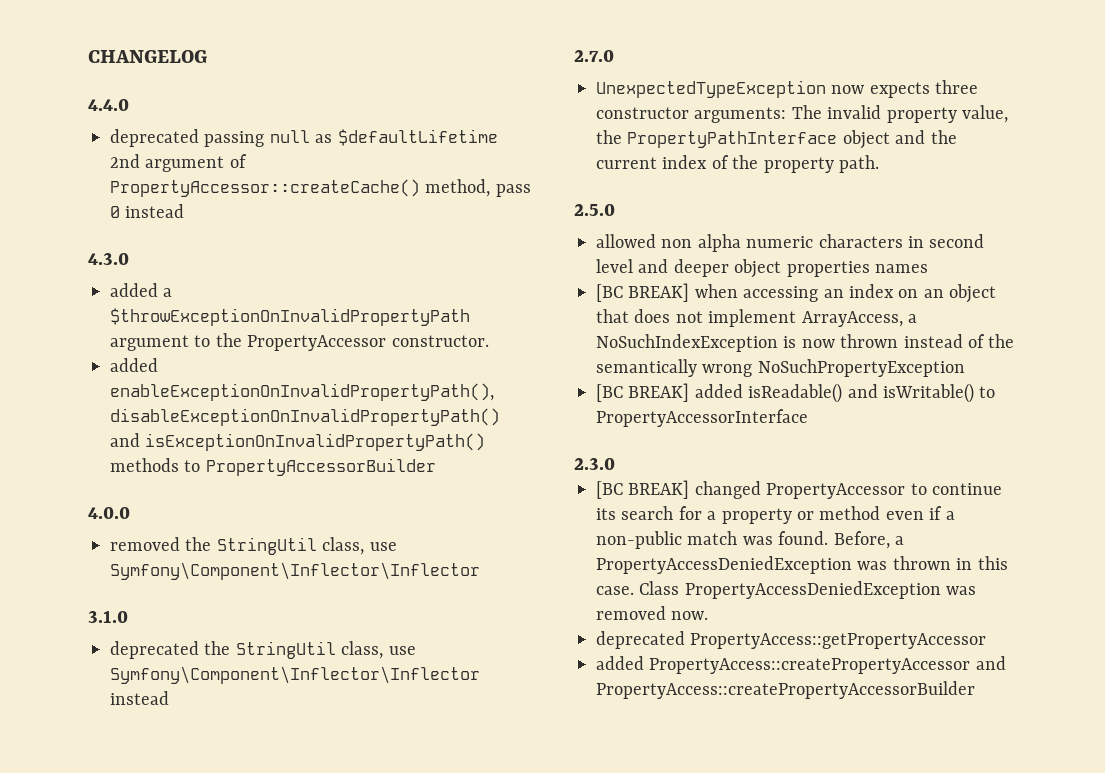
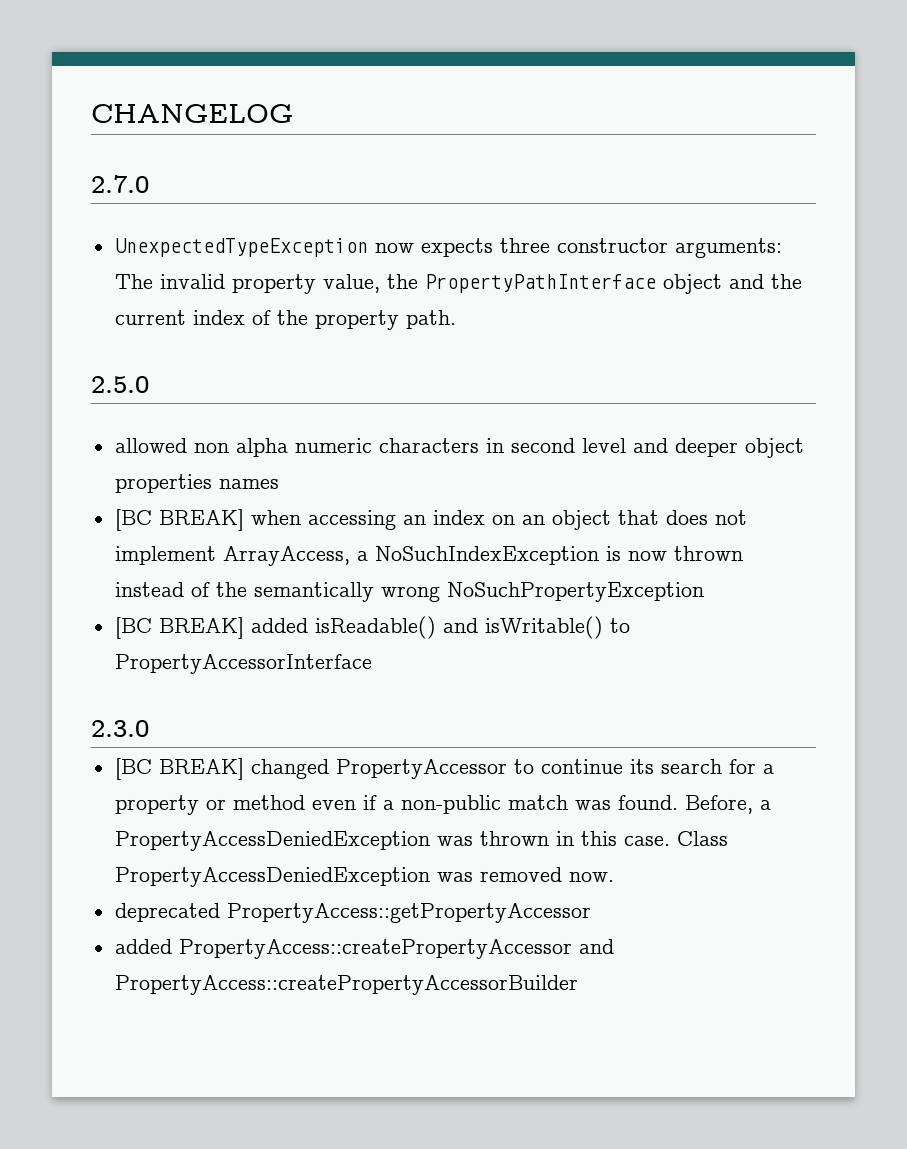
- 4.4.0
- deprecated passing null as $defaultLifetime 2nd argument of PropertyAccessor::createCache() method, pass 0 instead
- 4.3.0
- added a $throwExceptionOnInvalidPropertyPath argument to the PropertyAccessor constructor.
- added enableExceptionOnInvalidPropertyPath(), disableExceptionOnInvalidPropertyPath() and isExceptionOnInvalidPropertyPath() methods to PropertyAccessorBuilder
- 4.0.0
- removed the StringUtil class, use Symfony\Component\Inflector\Inflector
- 3.1.0
- deprecated the StringUtil class, use Symfony\Component\Inflector\Inflector instead

